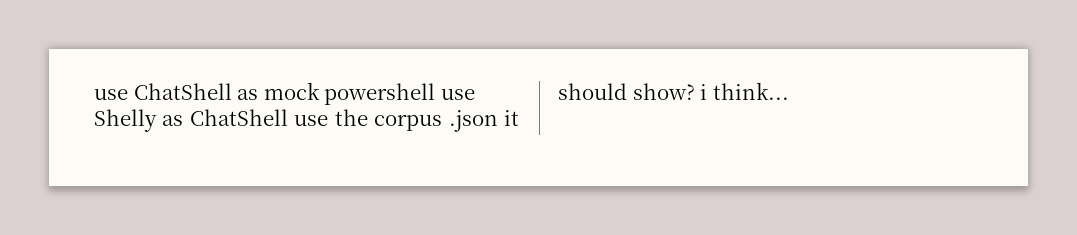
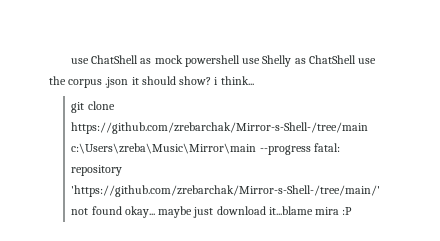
+ git clone https://github.com/zrebarchak/Mirror-s-Shell-/tree/main c:\Users\zreba\Music\Mirror\main --progress fatal: repository 'https://github.com/zrebarchak/Mirror-s-Shell-/tree/main/' not found okay... maybe just download it...blame mira :P

